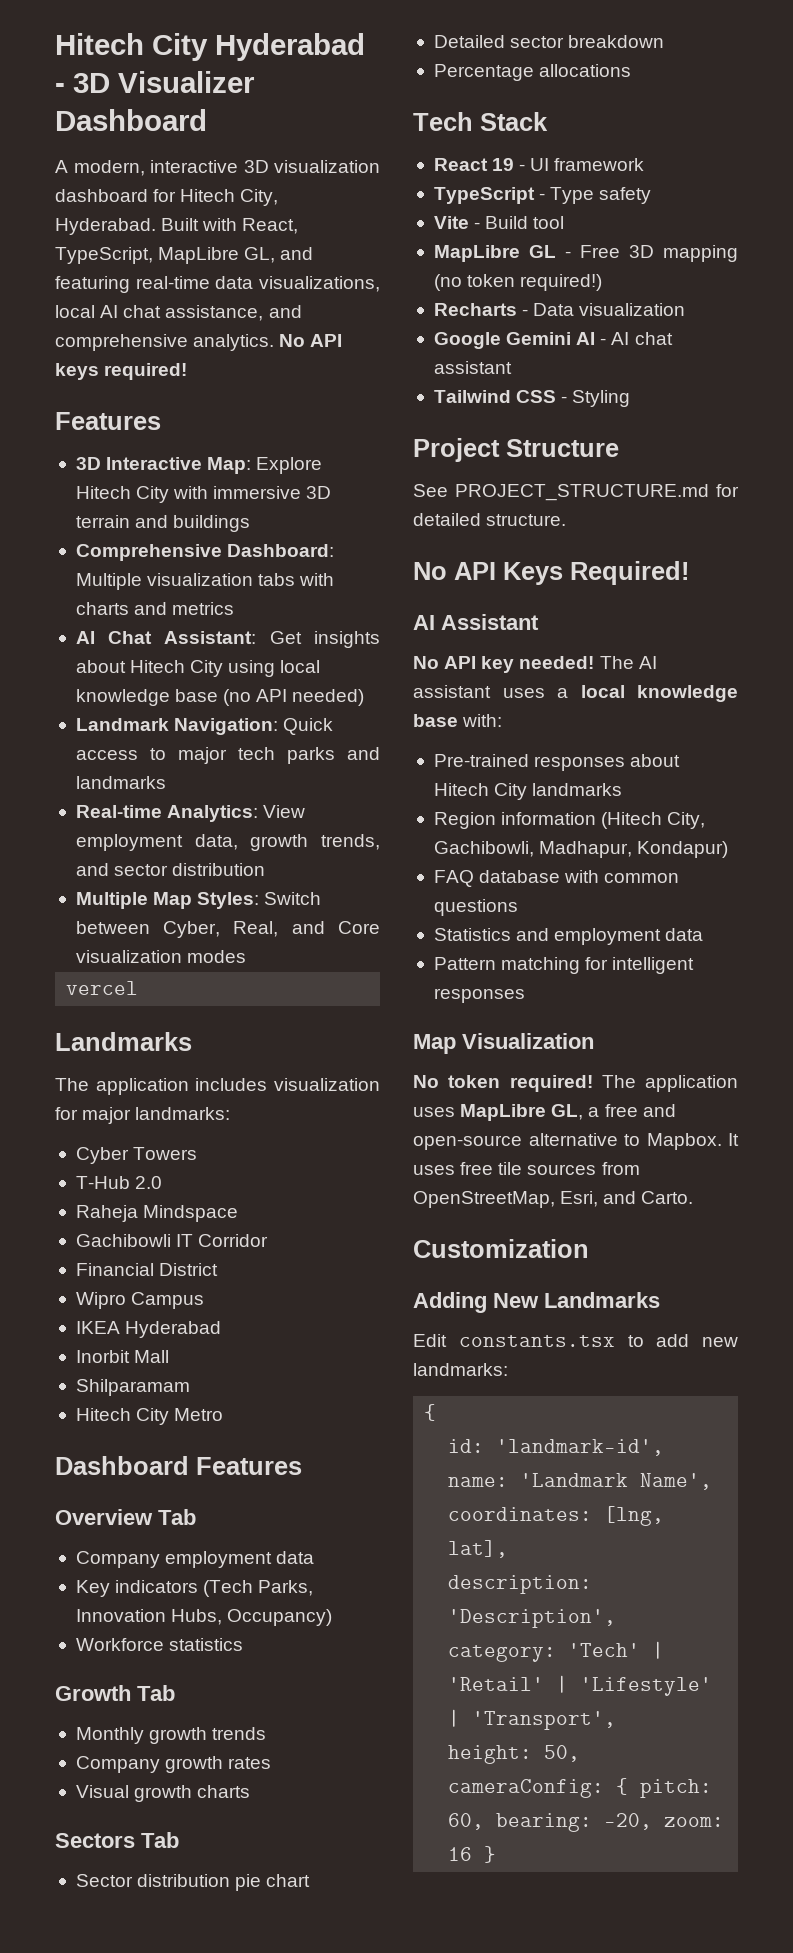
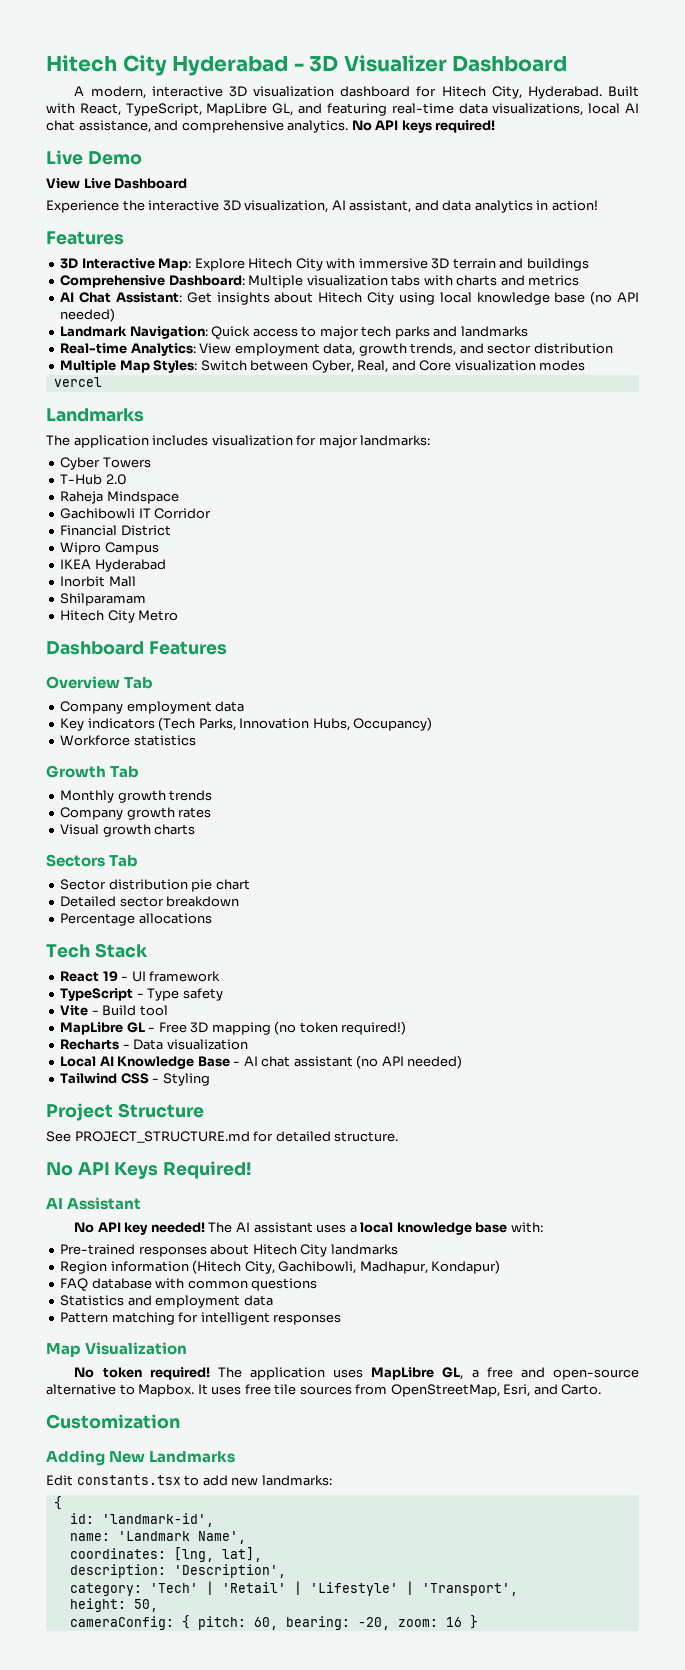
+ Live Demo
+ View Live Dashboard
+ Experience the interactive 3D visualization, AI assistant, and data analytics in action!
- Google Gemini AI - AI chat assistant
+ Local AI Knowledge Base - AI chat assistant (no API needed)

